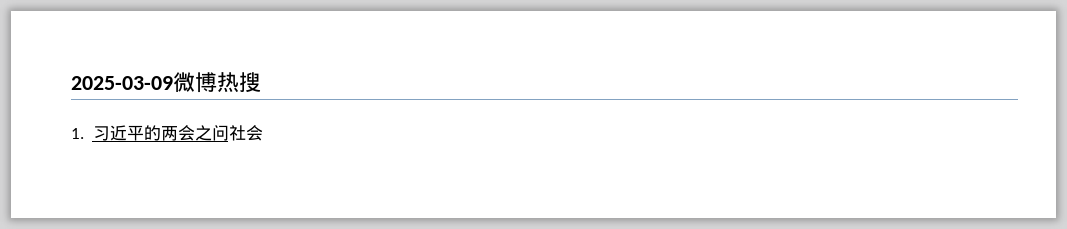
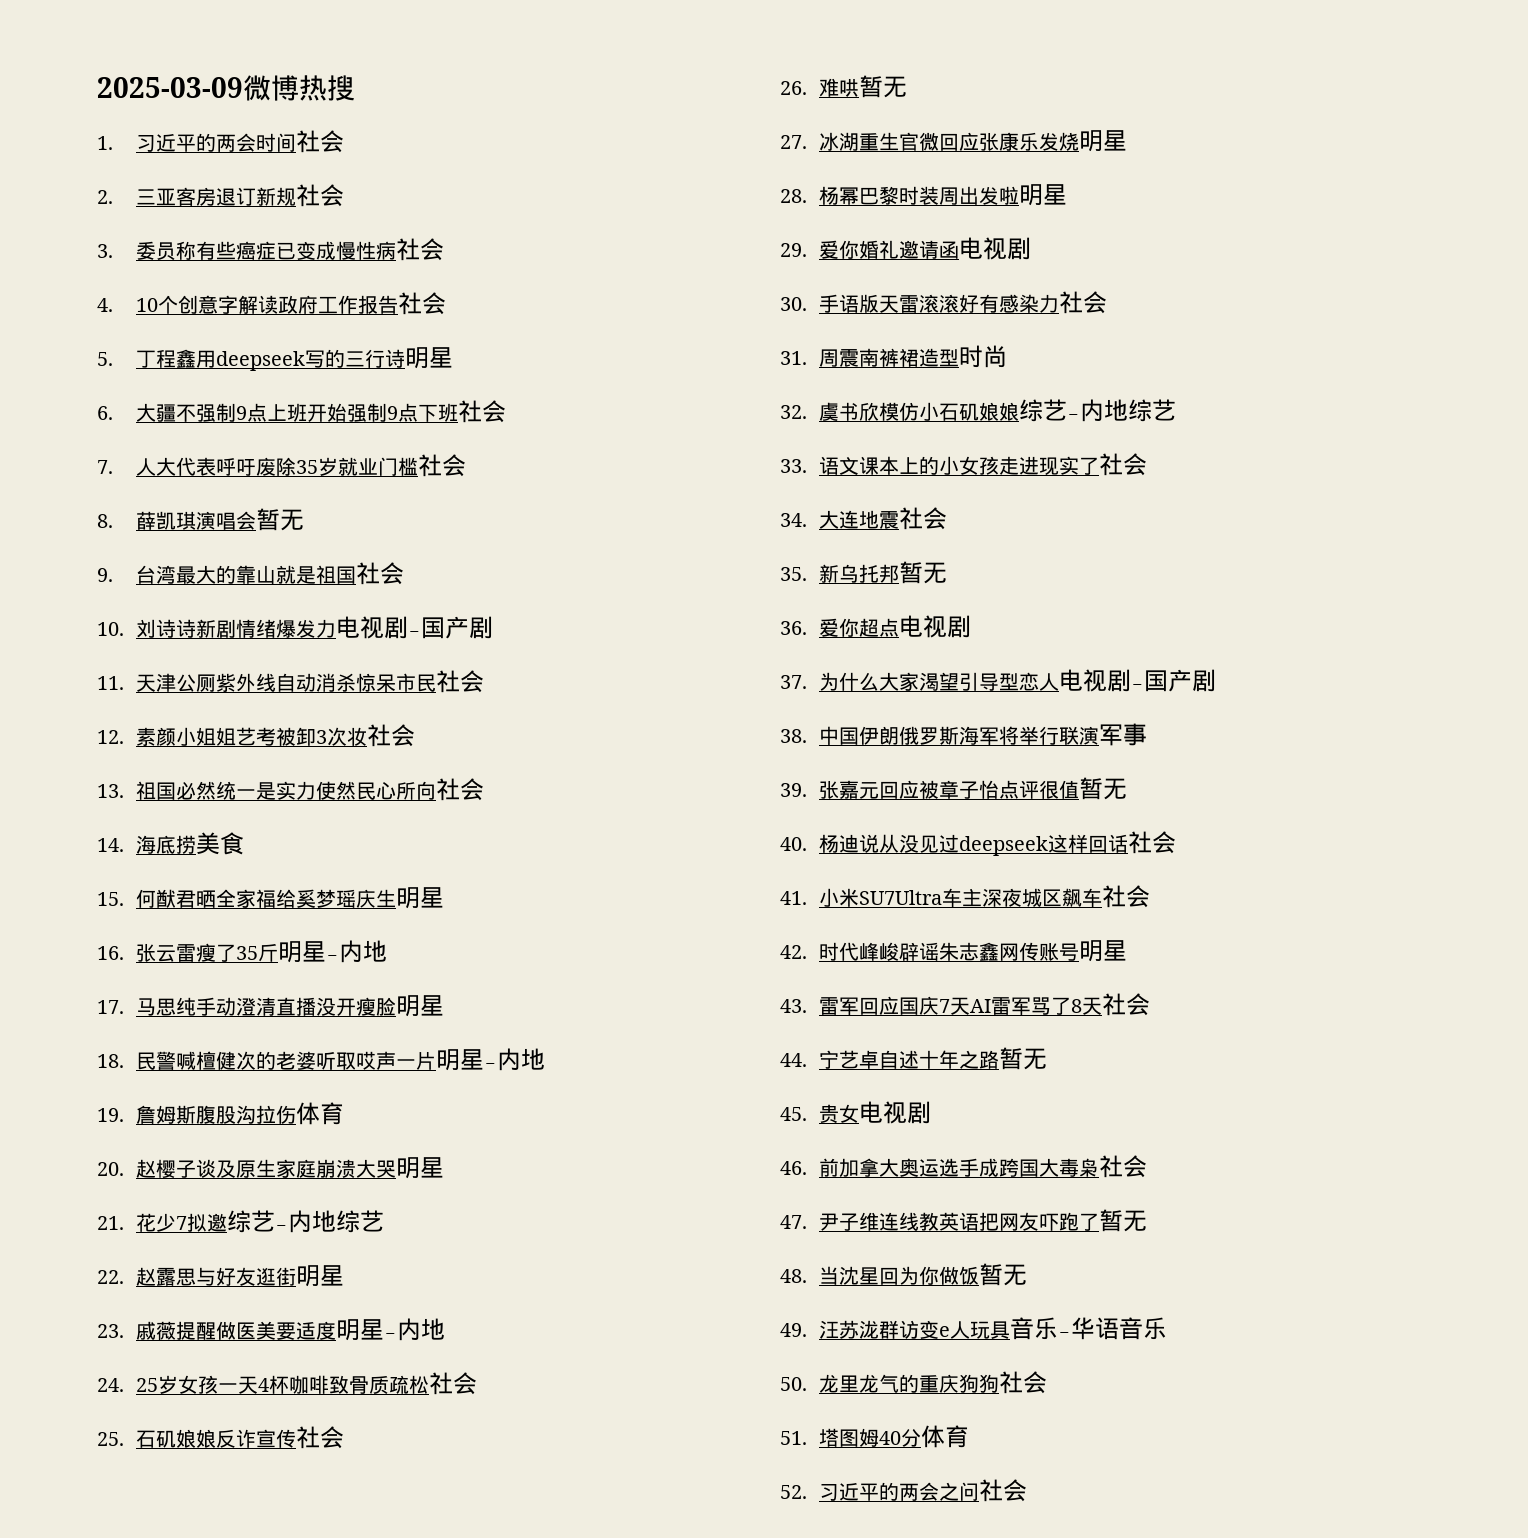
- 1.习近平的两会之问社会
+ 1.习近平的两会时间社会
+ 2.三亚客房退订新规社会
+ 3.委员称有些癌症已变成慢性病社会
+ 4. 10个创意字解读政府工作报告社会
+ 5.丁程鑫用deepseek写的三行诗明星
+ 6.大疆不强制9点上班开始强制9点下班社会
+ 7.人大代表呼吁废除35岁就业门槛社会
+ 8.薛凯琪演唱会暂无
+ 9.台湾最大的靠山就是祖国社会
+ 10.刘诗诗新剧情绪爆发力电视剧-国产剧
+ 11.天津公厕紫外线自动消杀惊呆市民社会
+ 12.素颜小姐姐艺考被卸3次妆社会
+ 13.祖国必然统一是实力使然民心所向社会
+ 14.海底捞美食
+ 15.何猷君晒全家福给奚梦瑶庆生明星
+ 16.张云雷瘦了35斤明星-内地
+ 17.马思纯手动澄清直播没开瘦脸明星
+ 18.民警喊檀健次的老婆听取哎声一片明星-内地
+ 19.詹姆斯腹股沟拉伤体育
+ 20.赵樱子谈及原生家庭崩溃大哭明星
+ 21.花少7拟邀综艺-内地综艺
+ 22.赵露思与好友逛街明星
+ 23.戚薇提醒做医美要适度明星-内地
+ 24. 25岁女孩一天4杯咖啡致骨质疏松社会
+ 25.石矶娘娘反诈宣传社会
+ 26.难哄暂无
+ 27.冰湖重生官微回应张康乐发烧明星
+ 28.杨幂巴黎时装周出发啦明星
+ 29.爱你婚礼邀请函电视剧
+ 30.手语版天雷滚滚好有感染力社会
+ 31.周震南裤裙造型时尚
+ 32.虞书欣模仿小石矶娘娘综艺-内地综艺
+ 33.语文课本上的小女孩走进现实了社会
+ 34.大连地震社会
+ 35.新乌托邦暂无
+ 36.爱你超点电视剧
+ 37.为什么大家渴望引导型恋人电视剧-国产剧
+ 38.中国伊朗俄罗斯海军将举行联演军事
+ 39.张嘉元回应被章子怡点评很值暂无
+ 40.杨迪说从没见过deepseek这样回话社会
+ 41.小米SU7Ultra车主深夜城区飙车社会
+ 42.时代峰峻辟谣朱志鑫网传账号明星
+ 43.雷军回应国庆7天AI雷军骂了8天社会
+ 44.宁艺卓自述十年之路暂无
+ 45.贵女电视剧
+ 46.前加拿大奥运选手成跨国大毒枭社会
+ 47.尹子维连线教英语把网友吓跑了暂无
+ 48.当沈星回为你做饭暂无
+ 49.汪苏泷群访变e人玩具音乐-华语音乐
+ 50.龙里龙气的重庆狗狗社会
+ 51.塔图姆40分体育
+ 52.习近平的两会之问社会

